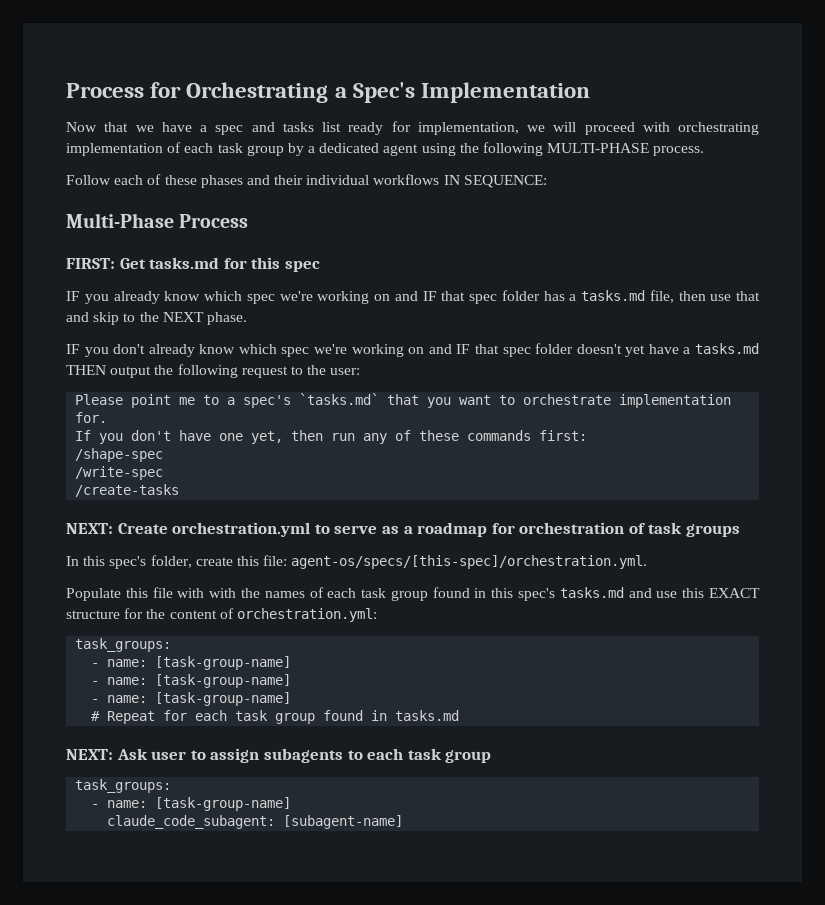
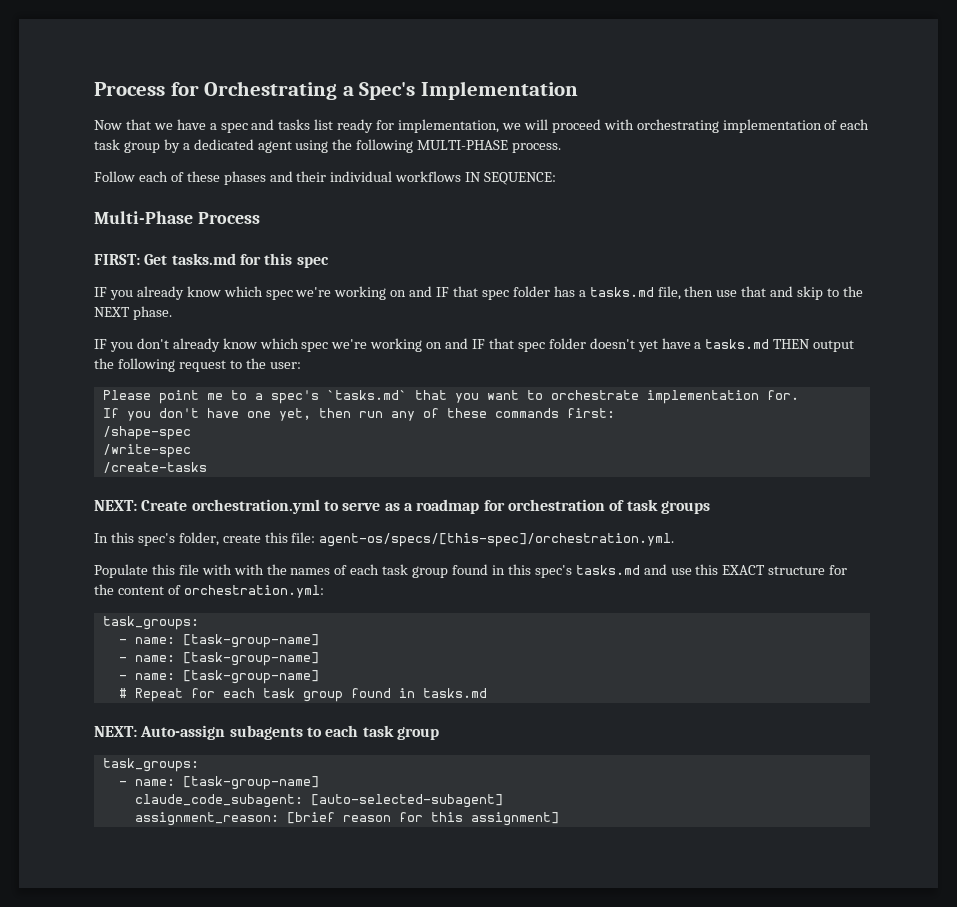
- NEXT: Ask user to assign subagents to each task group
+ NEXT: Auto-assign subagents to each task group
- claude_code_subagent: [subagent-name]
+ claude_code_subagent: [auto-selected-subagent]
+ assignment_reason: [brief reason for this assignment]

